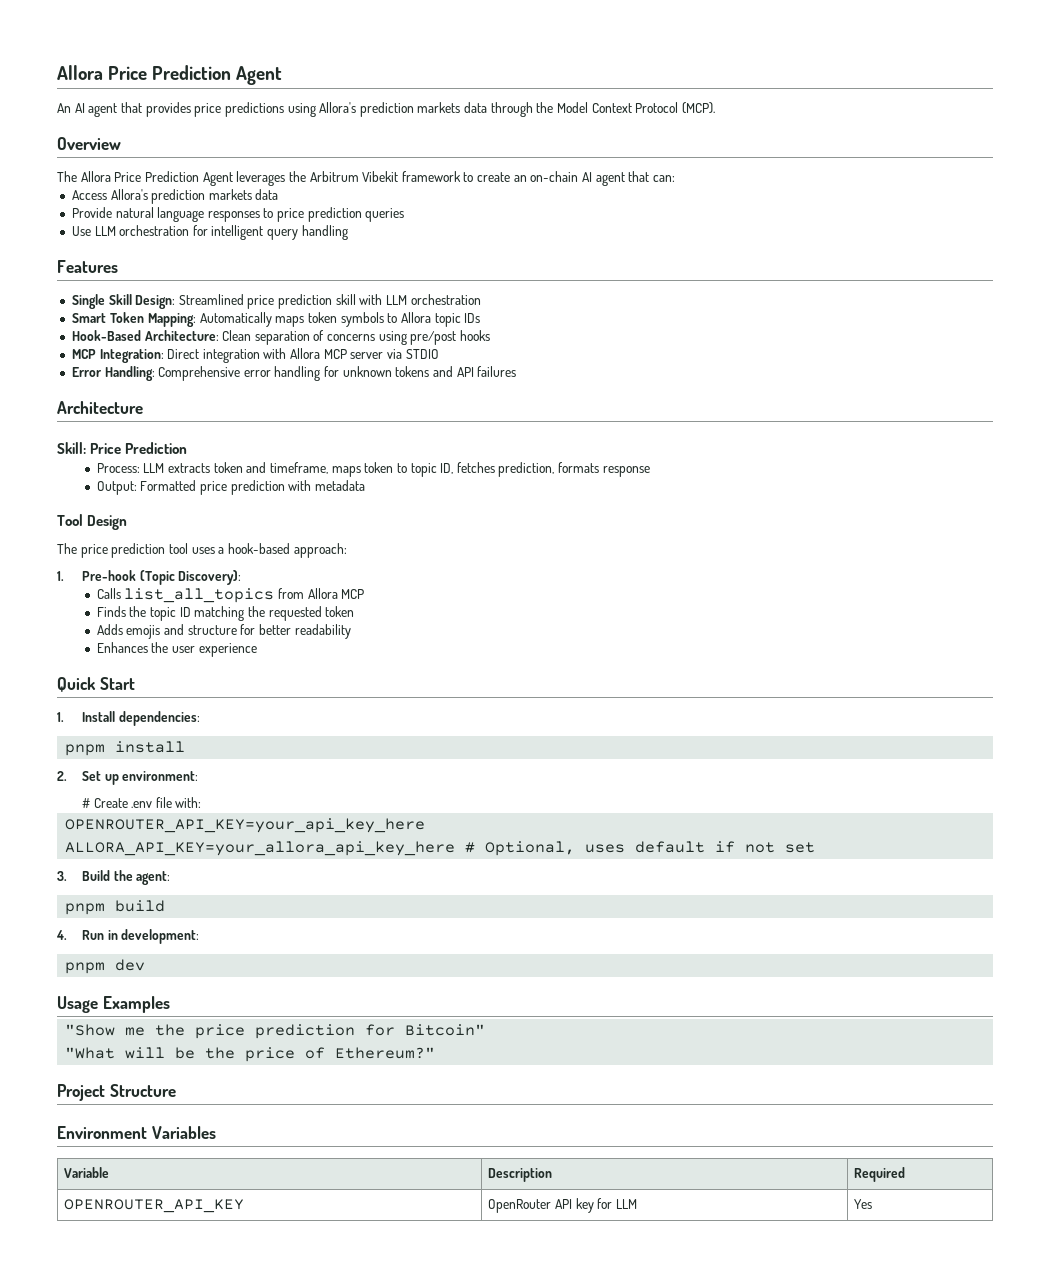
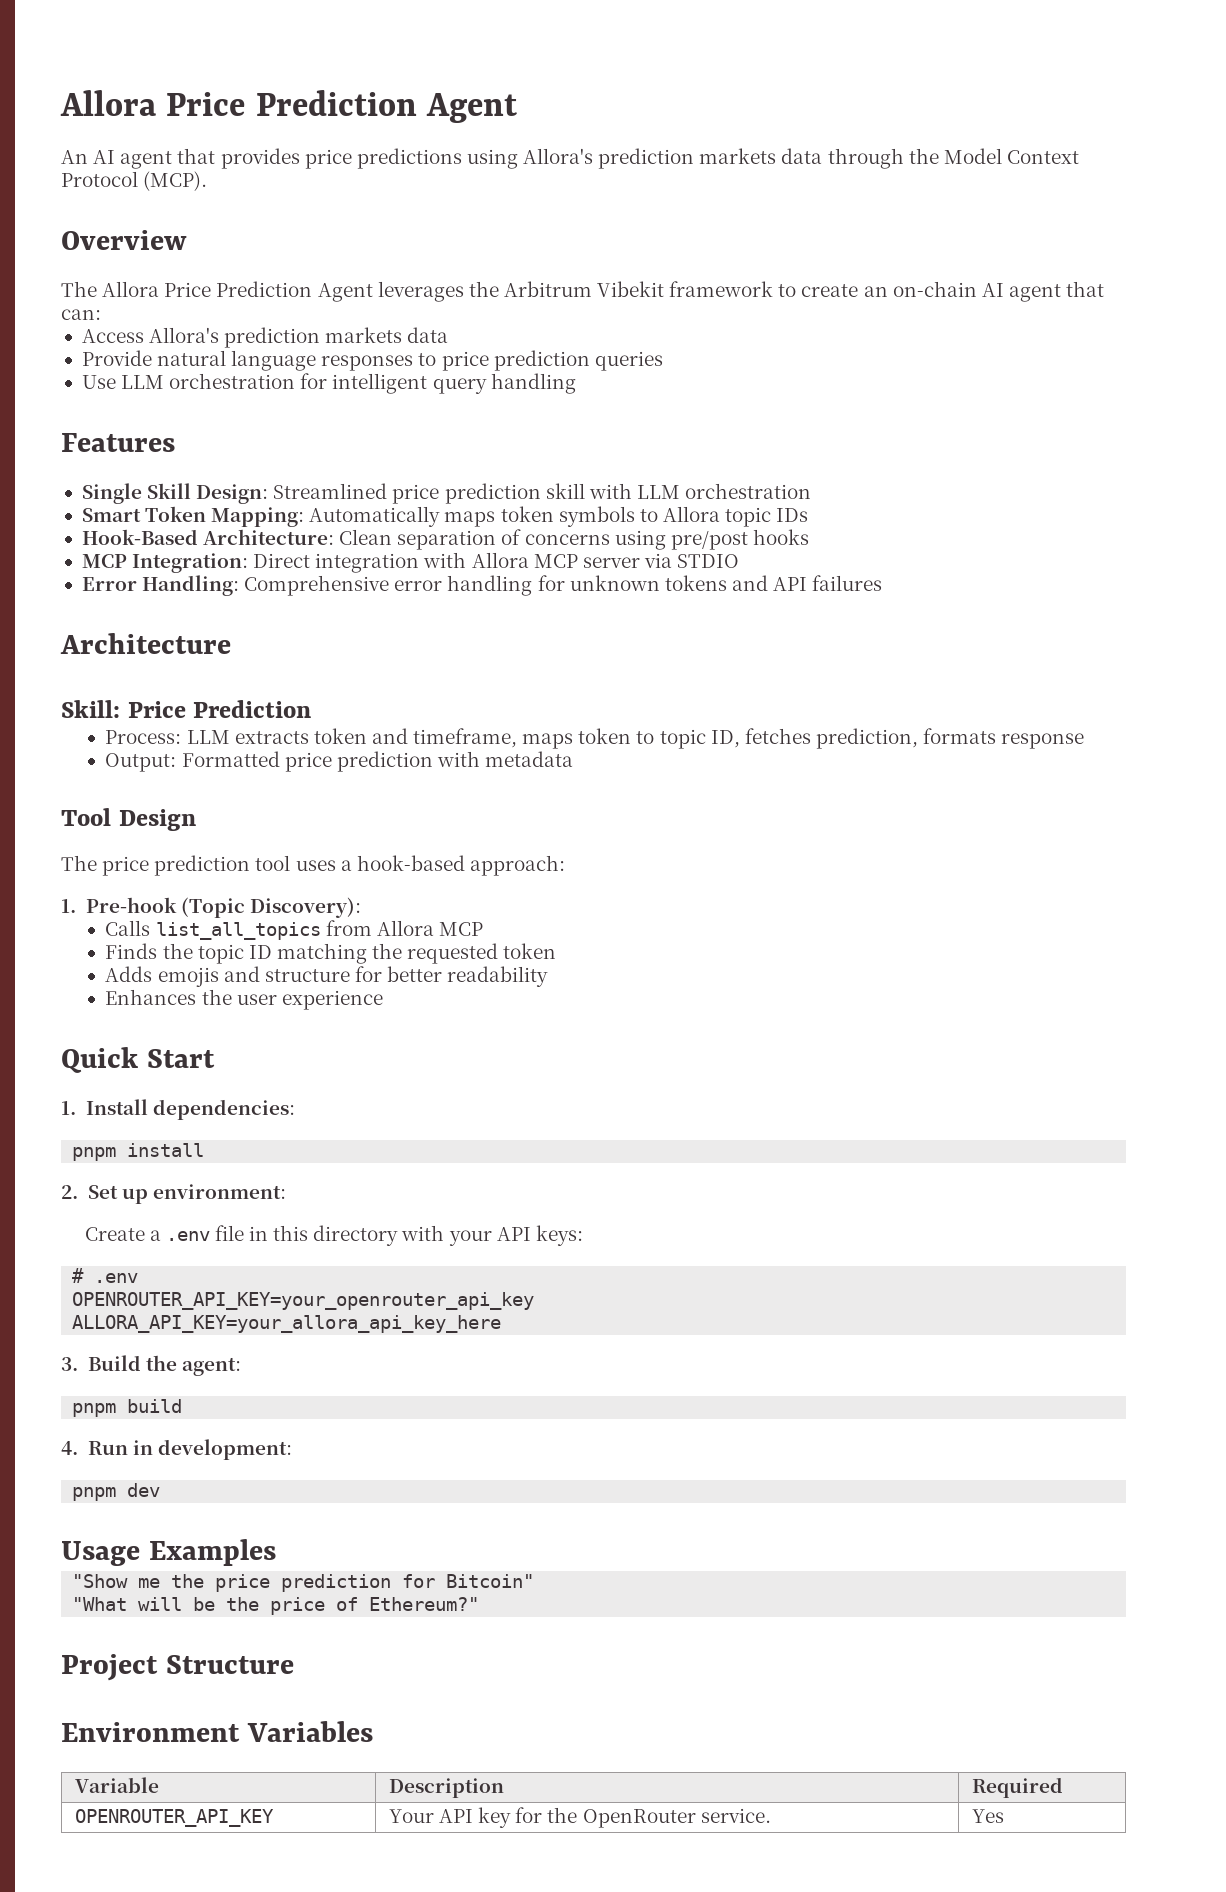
- # Create .env file with:
- OPENROUTER_API_KEY=your_api_key_here
- ALLORA_API_KEY=your_allora_api_key_here # Optional, uses default if not set
+ Create a .env file in this directory with your API keys:
+ # .env
+ OPENROUTER_API_KEY=your_openrouter_api_key
+ ALLORA_API_KEY=your_allora_api_key_here
- OPENROUTER_API_KEY | OpenRouter API key for LLM | Yes
+ OPENROUTER_API_KEY | Your API key for the OpenRouter service. | Yes

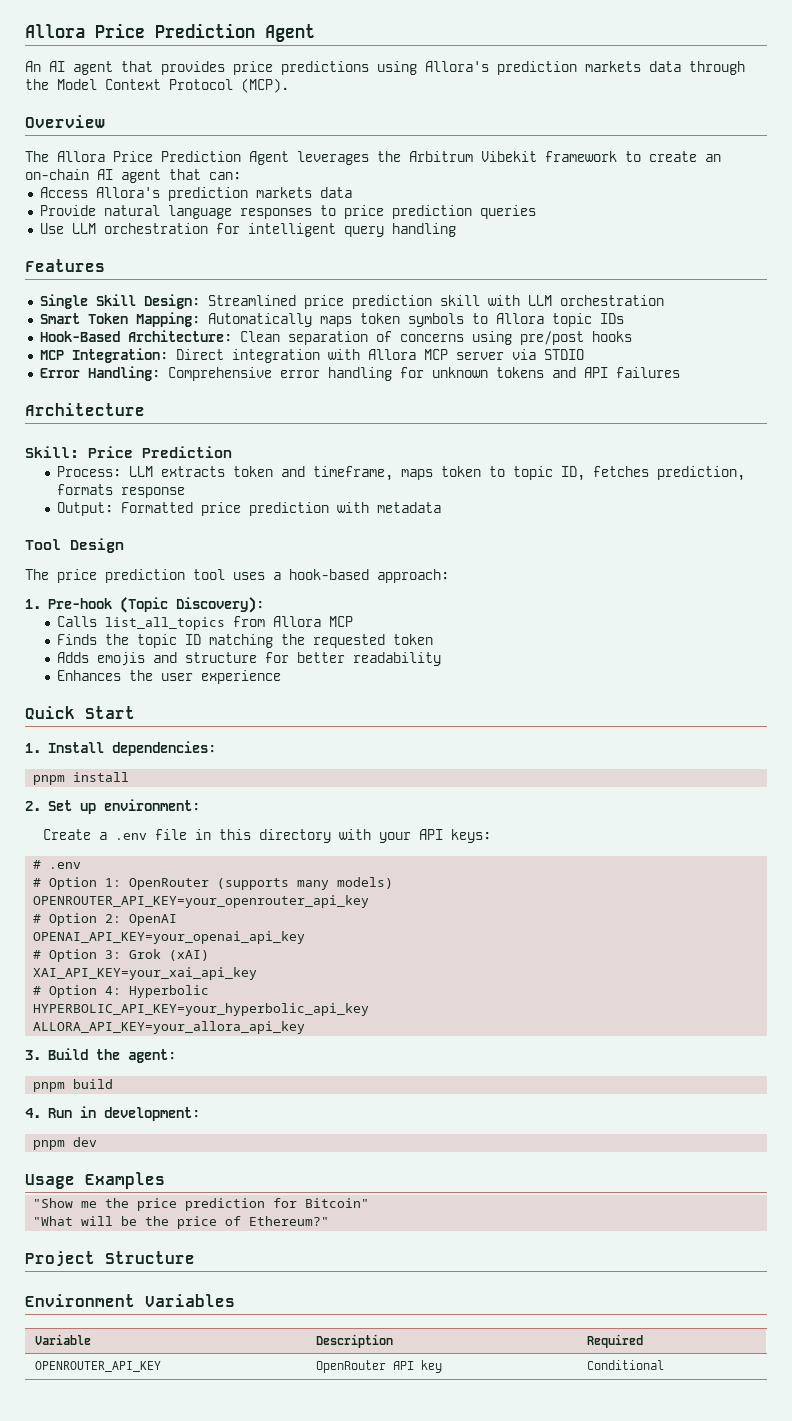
+ # Option 1: OpenRouter (supports many models)
  OPENROUTER_API_KEY=your_openrouter_api_key
- ALLORA_API_KEY=your_allora_api_key_here
+ # Option 2: OpenAI
+ OPENAI_API_KEY=your_openai_api_key
+ # Option 3: Grok (xAI)
+ XAI_API_KEY=your_xai_api_key
+ # Option 4: Hyperbolic
+ HYPERBOLIC_API_KEY=your_hyperbolic_api_key
+ ALLORA_API_KEY=your_allora_api_key
- OPENROUTER_API_KEY | Your API key for the OpenRouter service. | Yes
+ OPENROUTER_API_KEY | OpenRouter API key | Conditional

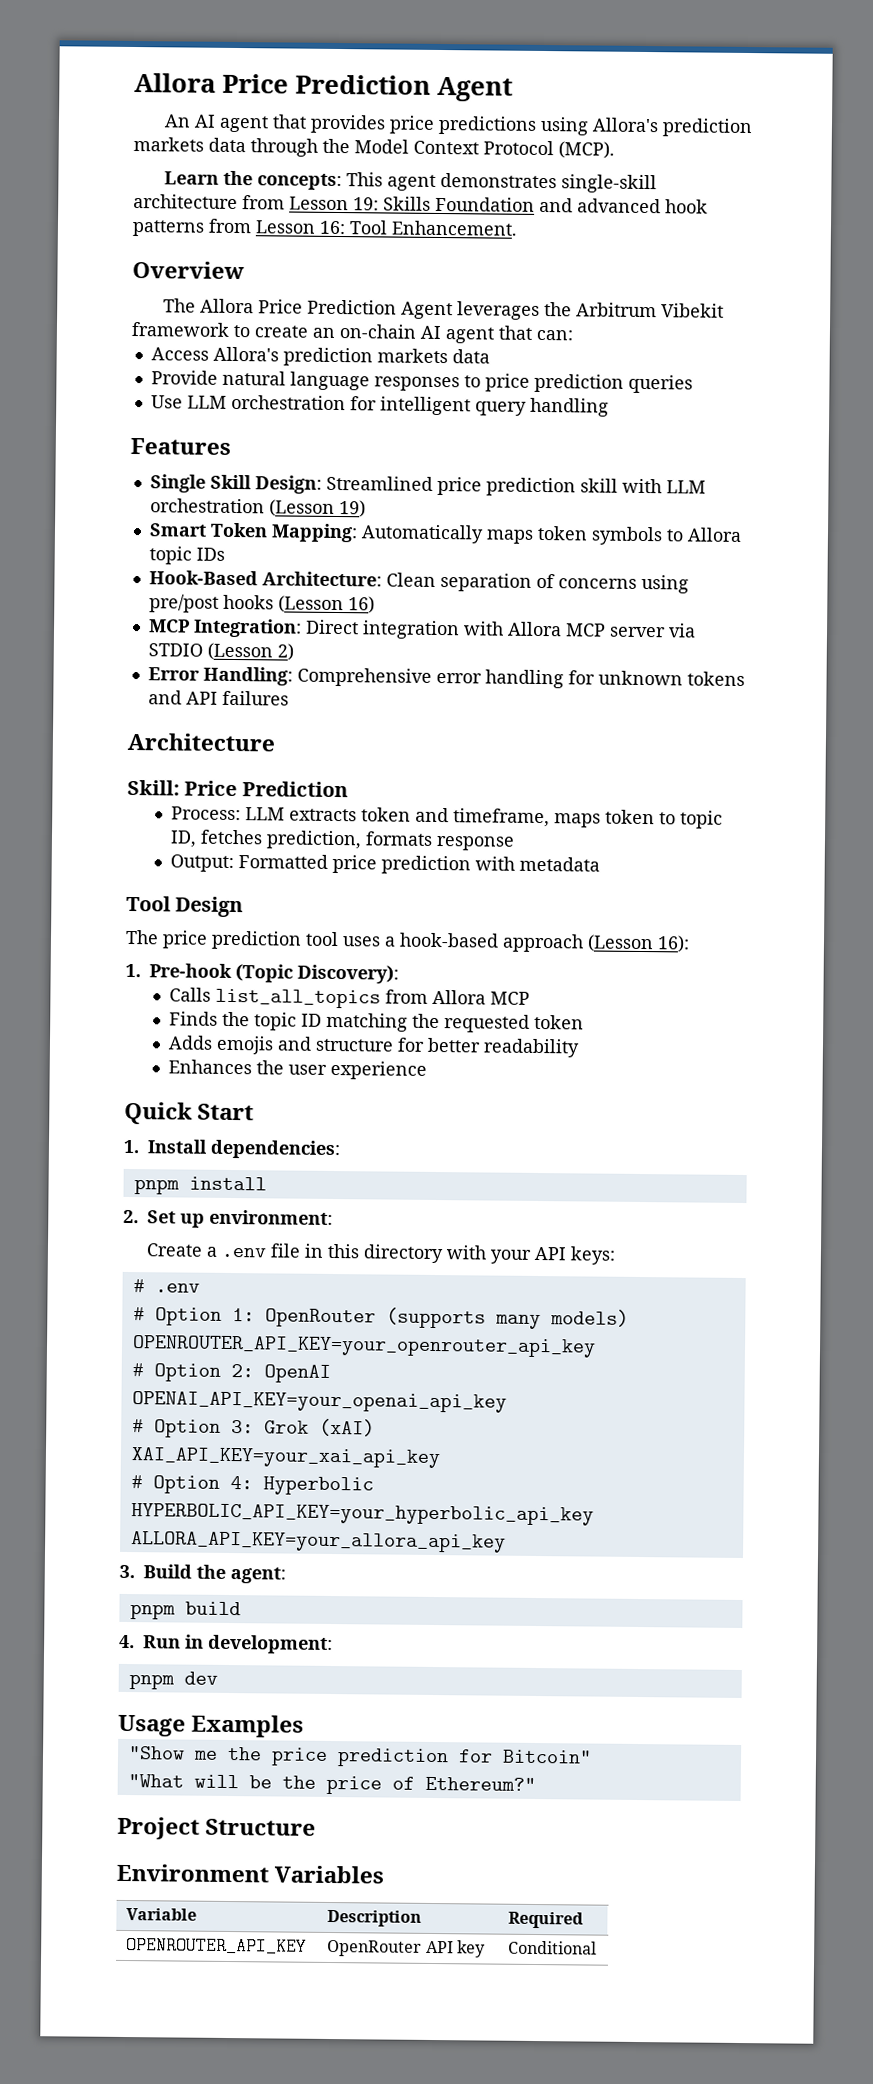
+ Learn the concepts: This agent demonstrates single-skill architecture from Lesson 19: Skills Foundation and advanced hook patterns from Lesson 16: Tool Enhancement.
- Single Skill Design: Streamlined price prediction skill with LLM orchestration
+ Single Skill Design: Streamlined price prediction skill with LLM orchestration (Lesson 19)
- Hook-Based Architecture: Clean separation of concerns using pre/post hooks
+ Hook-Based Architecture: Clean separation of concerns using pre/post hooks (Lesson 16)
- MCP Integration: Direct integration with Allora MCP server via STDIO
+ MCP Integration: Direct integration with Allora MCP server via STDIO (Lesson 2)
- The price prediction tool uses a hook-based approach:
+ The price prediction tool uses a hook-based approach (Lesson 16):

